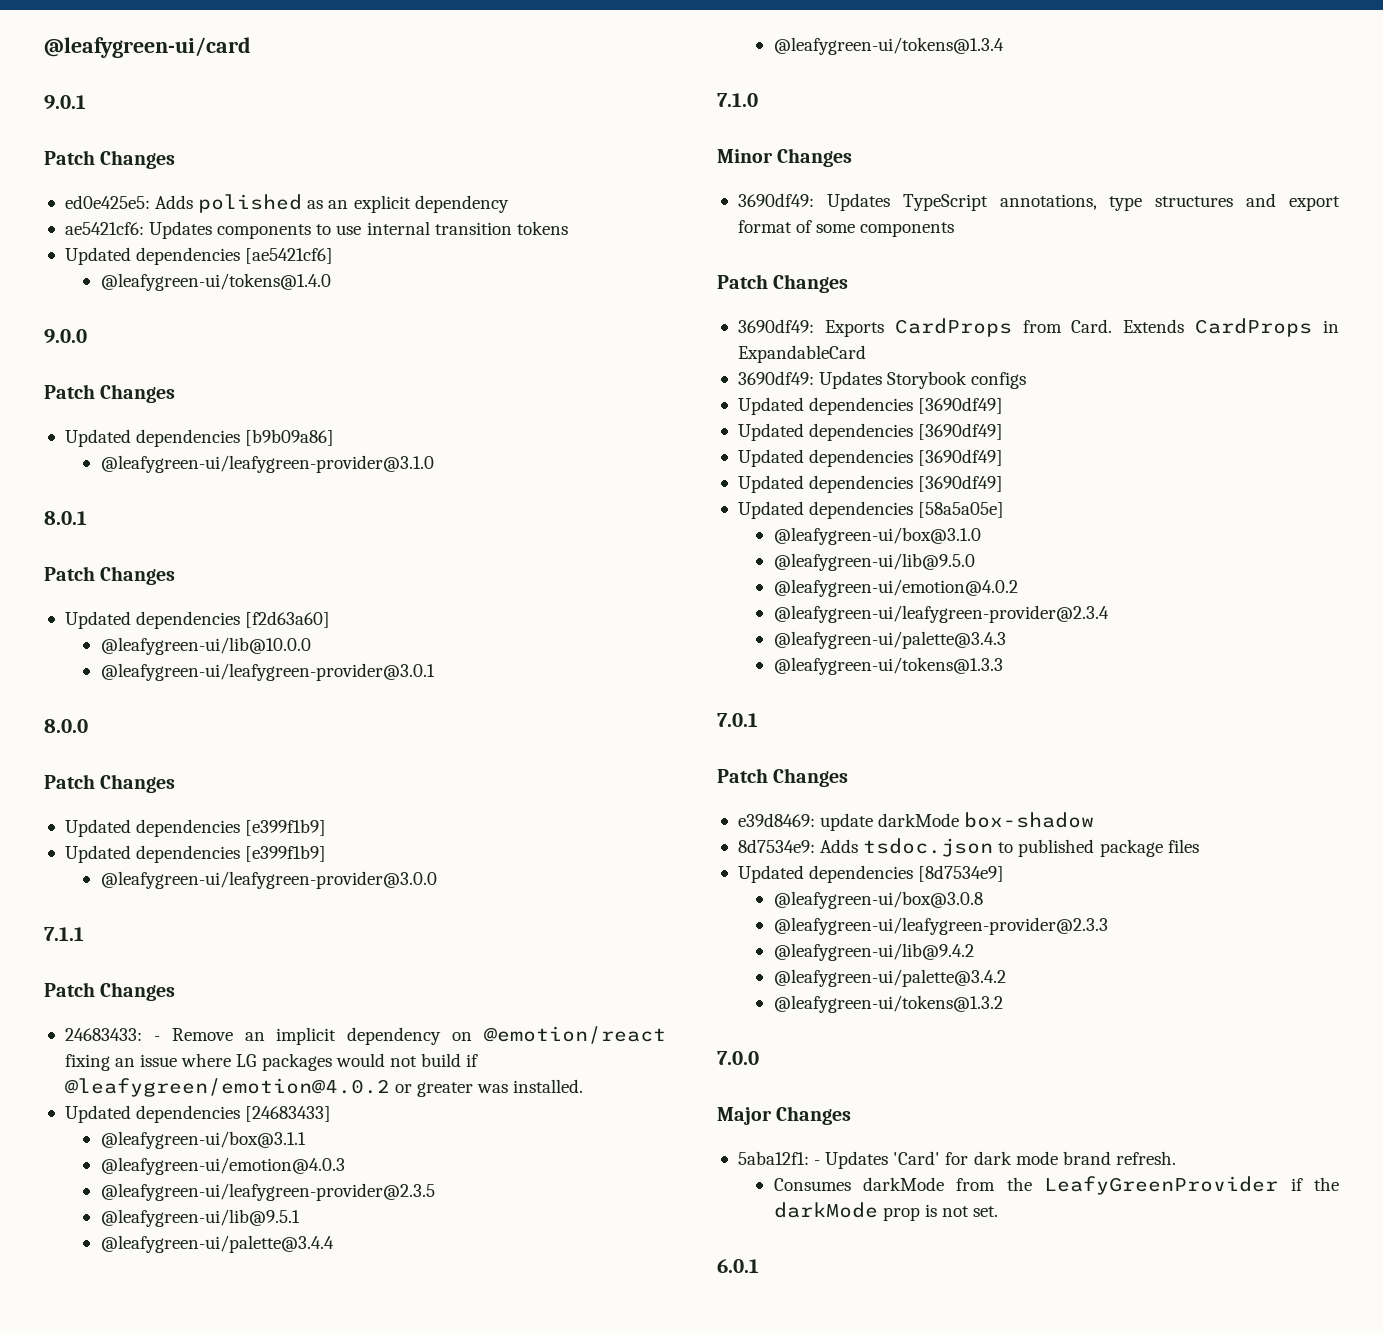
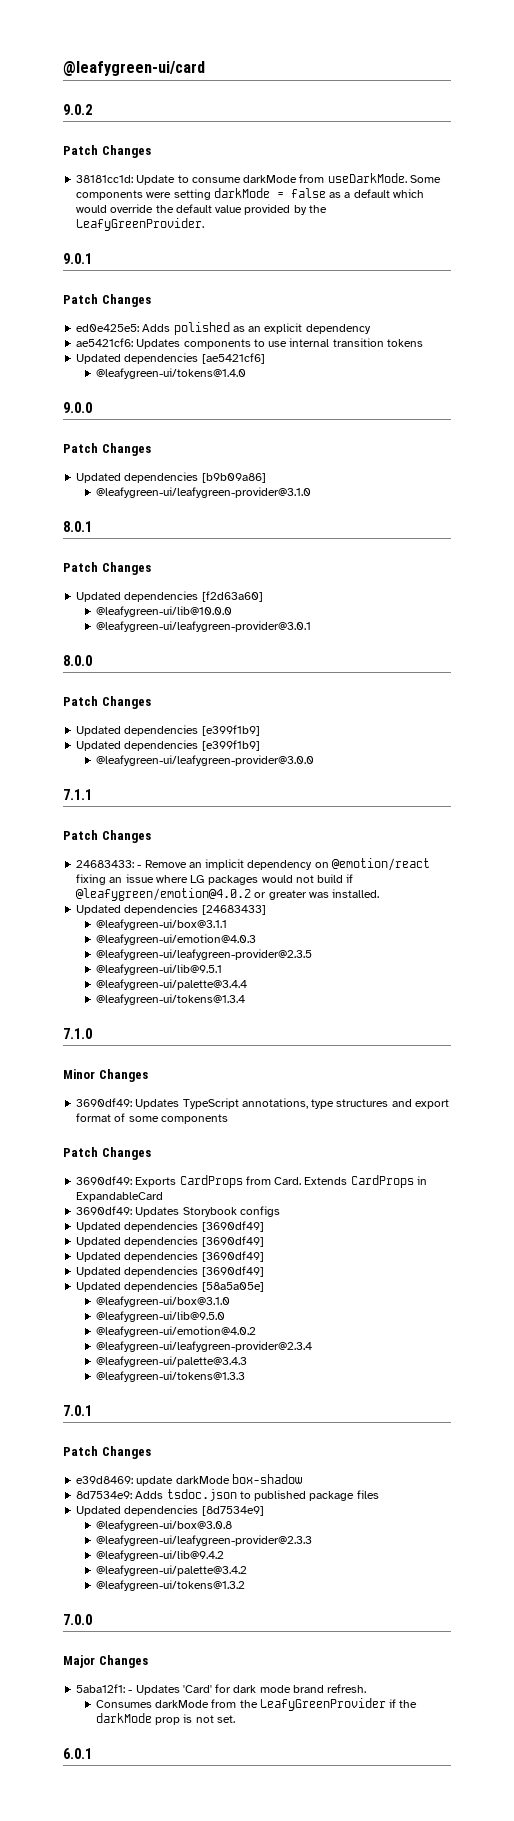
+ 9.0.2
+ Patch Changes
+ 38181cc1d: Update to consume darkMode from useDarkMode. Some components were setting darkMode = false as a default which would override the default value provided by the LeafyGreenProvider.

